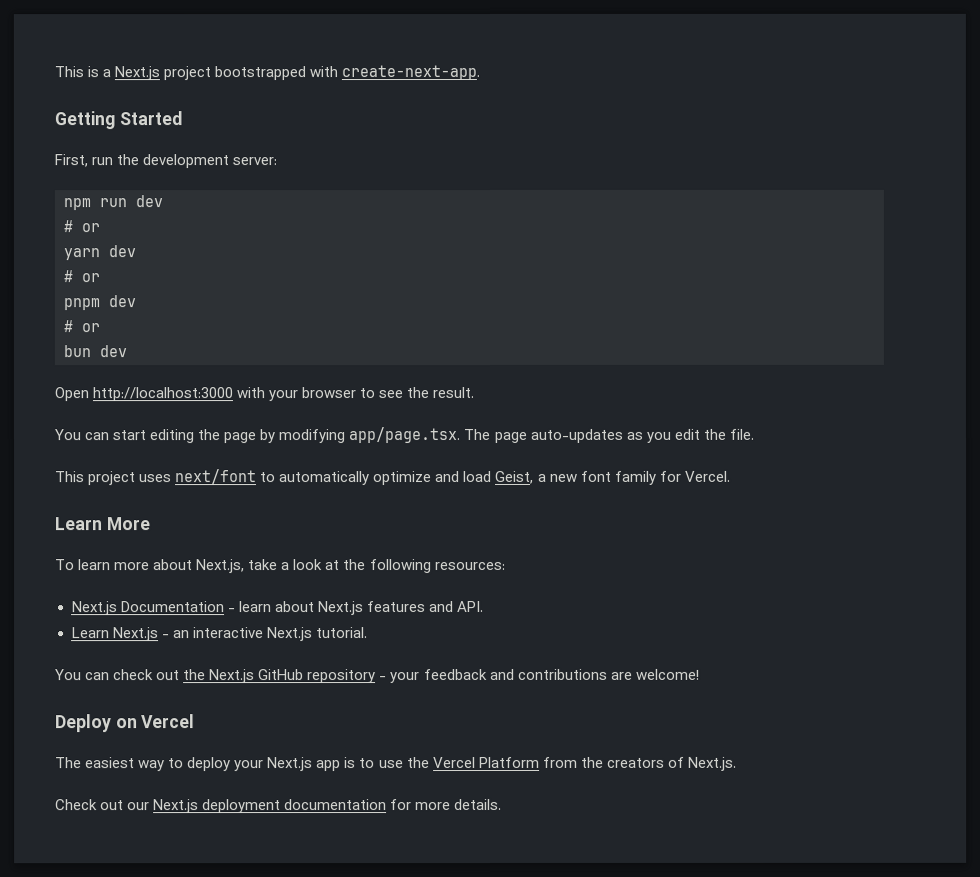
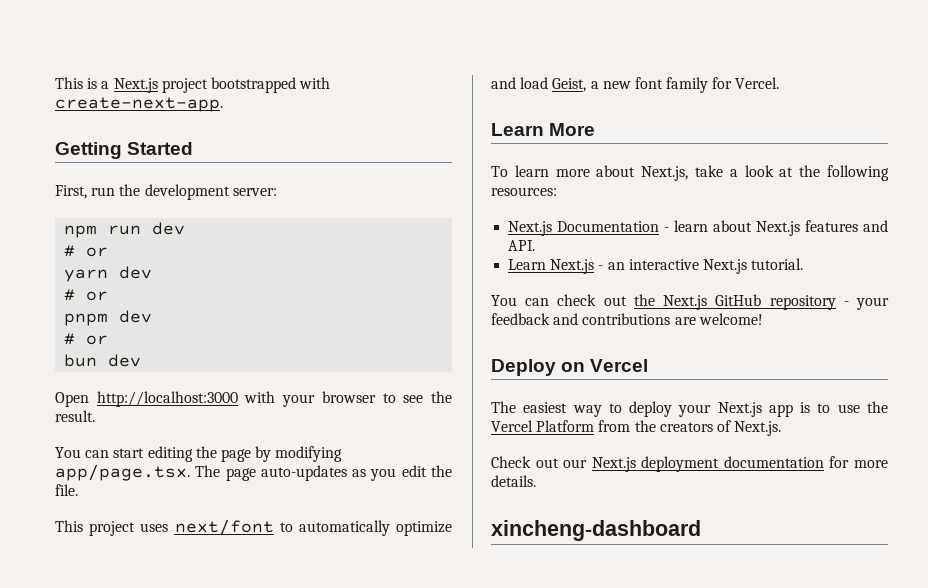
+ xincheng-dashboard

